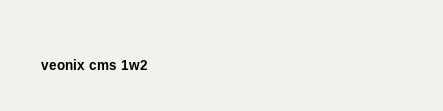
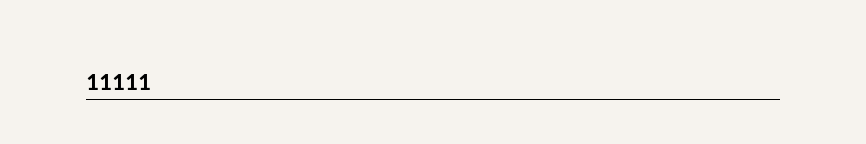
- veonix cms 1w2
+ 11111

